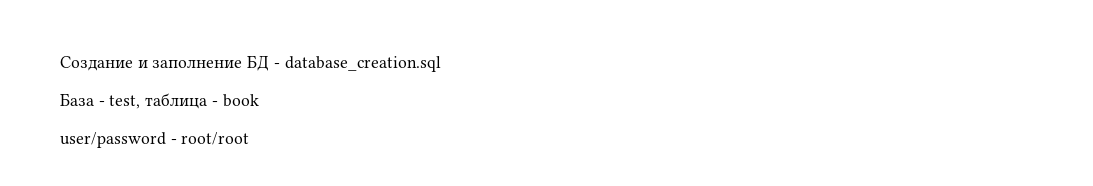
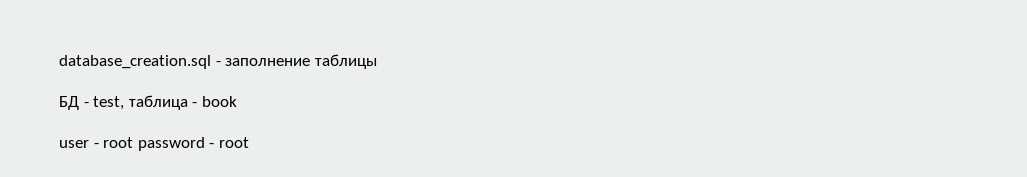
- Создание и заполнение БД - database_creation.sql
- База - test, таблица - book
- user/password - root/root
+ database_creation.sql - заполнение таблицы
+ БД - test, таблица - book
+ user - root password - root

